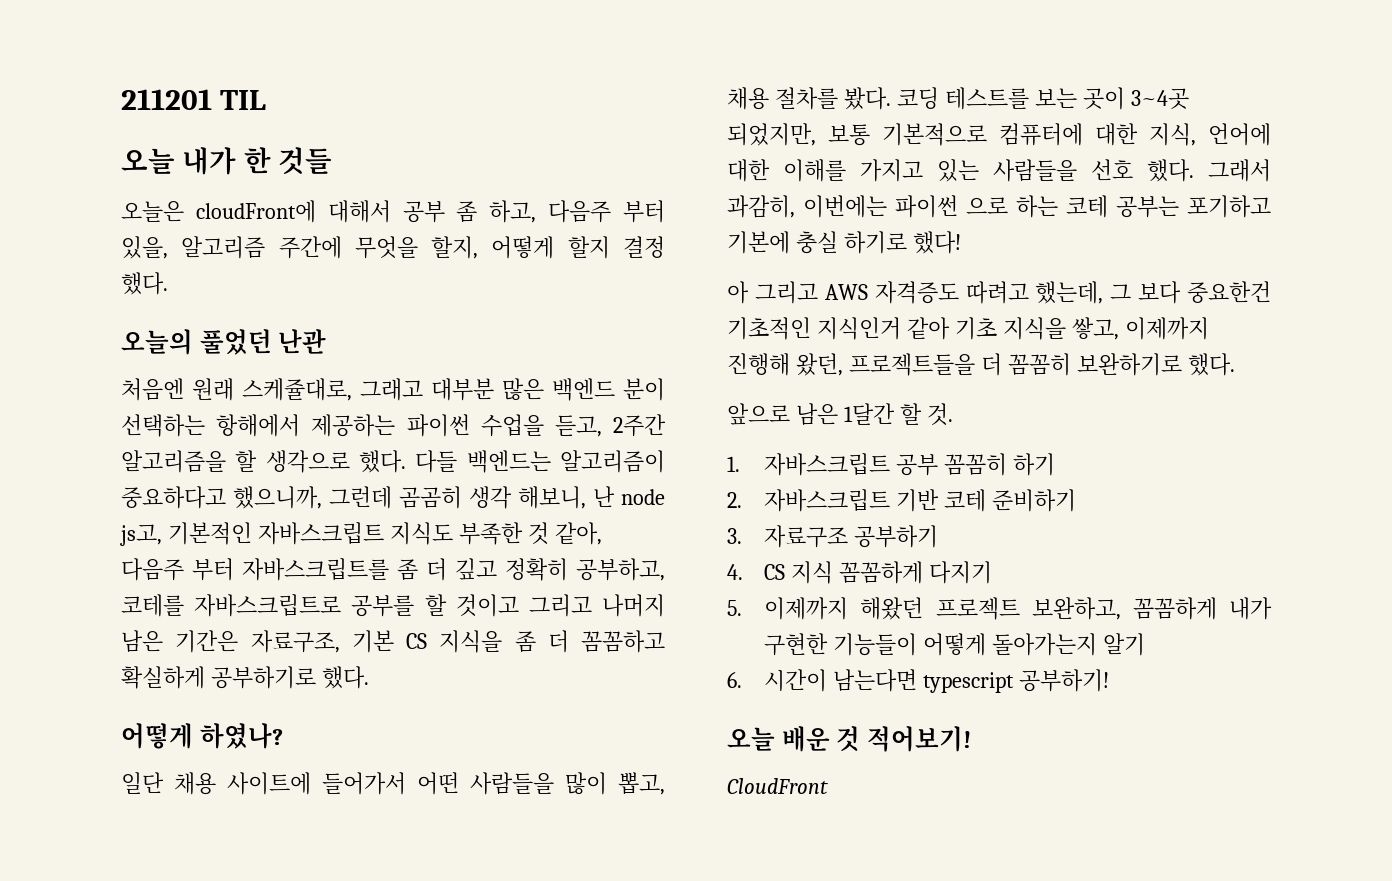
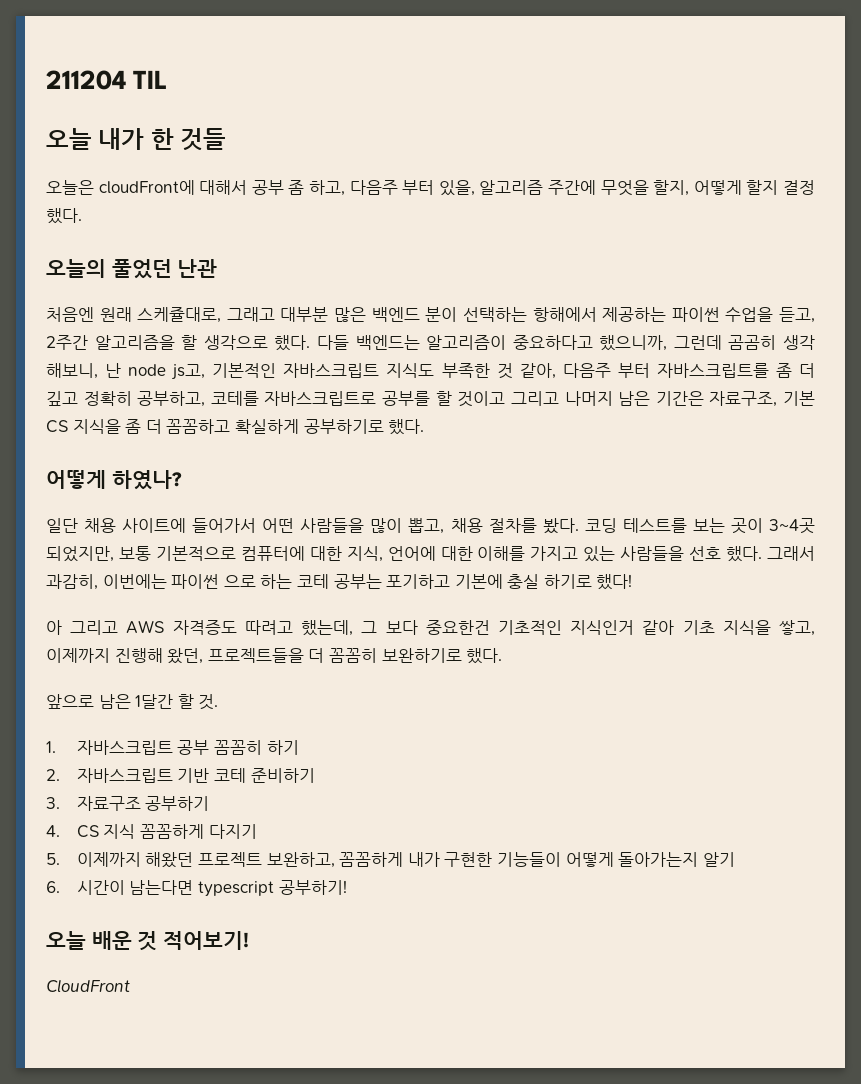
- 211201 TIL
+ 211204 TIL

